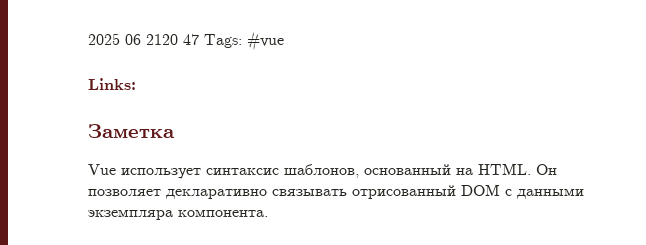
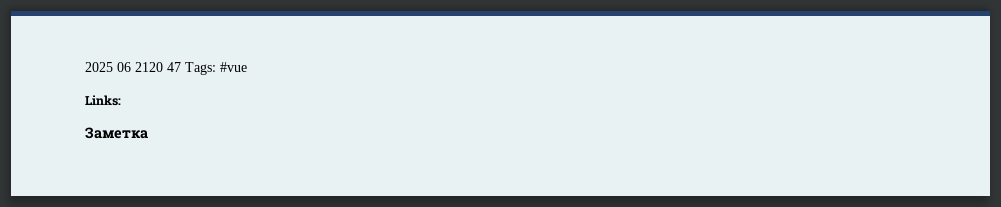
- Vue использует синтаксис шаблонов, основанный на HTML. Он позволяет декларативно связывать отрисованный DOM с данными экземпляра компонента.

